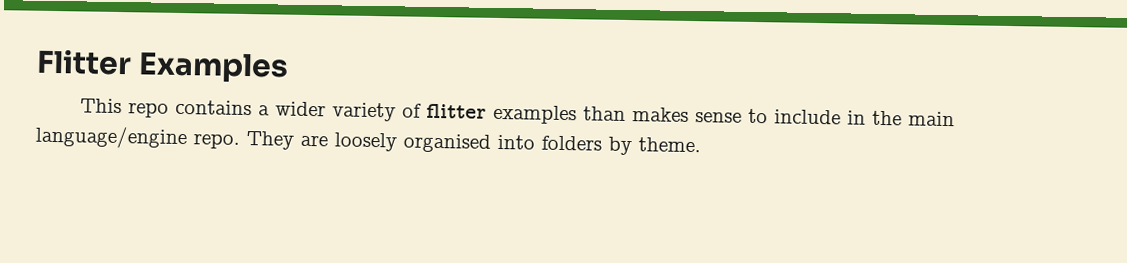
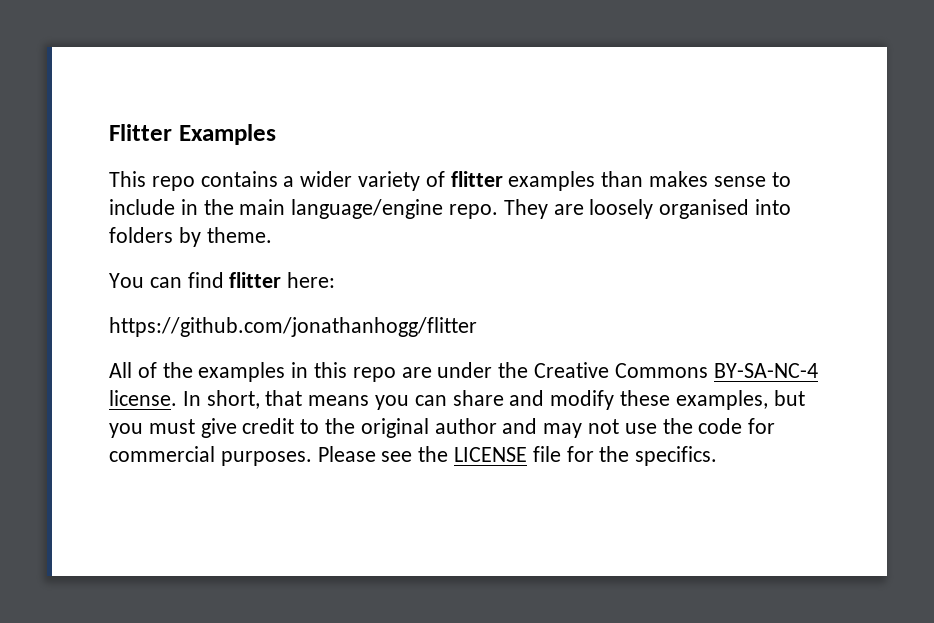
+ You can find flitter here:
+ https://github.com/jonathanhogg/flitter
+ All of the examples in this repo are under the Creative Commons BY-SA-NC-4 license. In short, that means you can share and modify these examples, but you must give credit to the original author and may not use the code for commercial purposes. Please see the LICENSE file for the specifics.

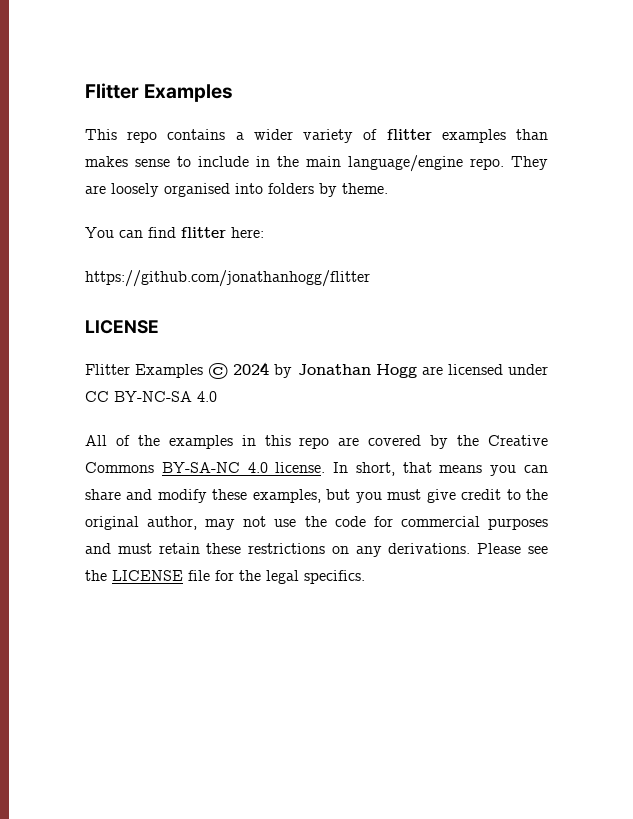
  https://github.com/jonathanhogg/flitter
+ LICENSE
+ Flitter Examples © 2024 by Jonathan Hogg are licensed under CC BY-NC-SA 4.0
- All of the examples in this repo are under the Creative Commons BY-SA-NC-4 license.
+ All of the examples in this repo are covered by the Creative Commons BY-SA-NC 4.0 license.
- In short, that means you can share and modify these examples, but you must give credit to the original author and may not use the code for commercial purposes.
+ In short, that means you can share and modify these examples, but you must give credit to the original author, may not use the code for commercial purposes and must retain these restrictions on any derivations.
- Please see the LICENSE file for the specifics.
+ Please see the LICENSE file for the legal specifics.

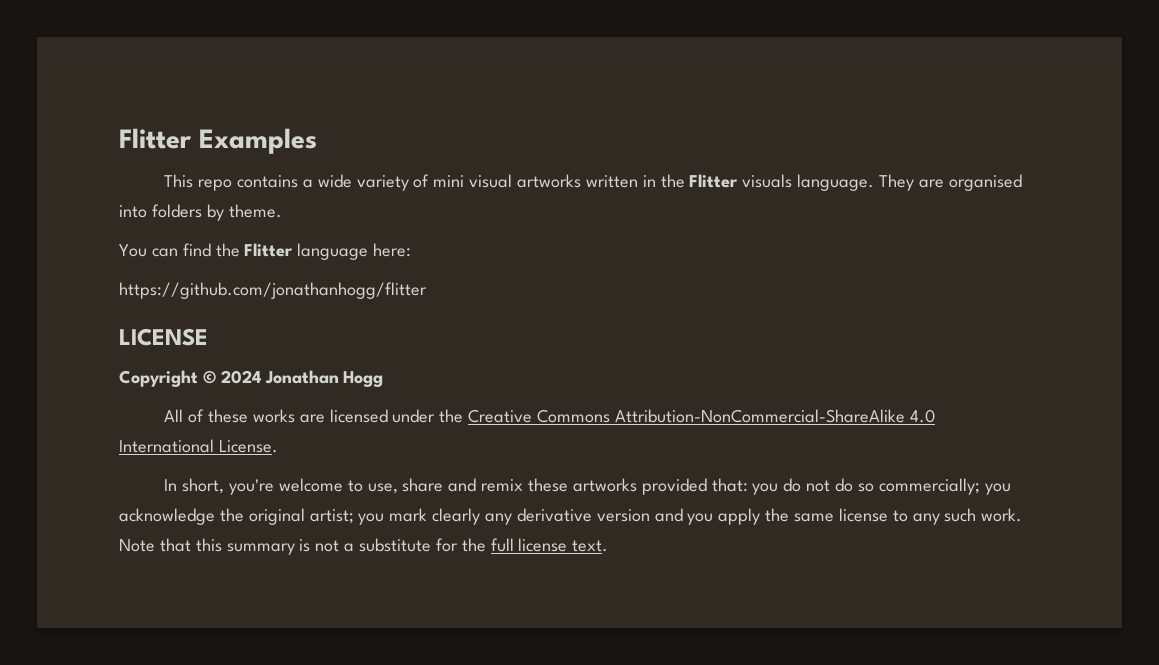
- This repo contains a wider variety of flitter examples than makes sense to include in the main language/engine repo.
+ This repo contains a wide variety of mini visual artworks written in the Flitter visuals language.
- They are loosely organised into folders by theme.
+ They are organised into folders by theme.
- You can find flitter here:
+ You can find the Flitter language here:
- Flitter Examples © 2024 by Jonathan Hogg are licensed under CC BY-NC-SA 4.0
- All of the examples in this repo are covered by the Creative Commons BY-SA-NC 4.0 license. In short, that means you can share and modify these examples, but you must give credit to the original author, may not use the code for commercial purposes and must retain these restrictions on any derivations. Please see the LICENSE file for the legal specifics.
+ Copyright © 2024 Jonathan Hogg
+ All of these works are licensed under the Creative Commons Attribution-NonCommercial-ShareAlike 4.0 International License.
+ In short, you're welcome to use, share and remix these artworks provided that: you do not do so commercially; you acknowledge the original artist; you mark clearly any derivative version and you apply the same license to any such work. Note that this summary is not a substitute for the full license text.

